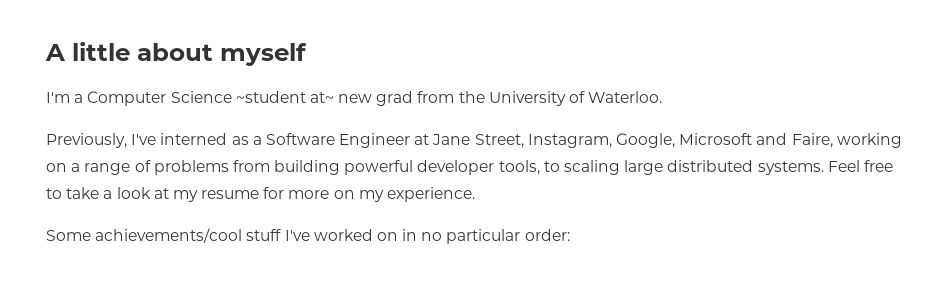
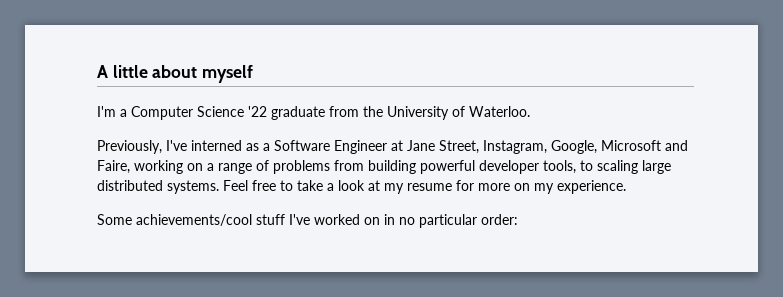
- I'm a Computer Science ~student at~ new grad from the University of Waterloo.
+ I'm a Computer Science '22 graduate from the University of Waterloo.

